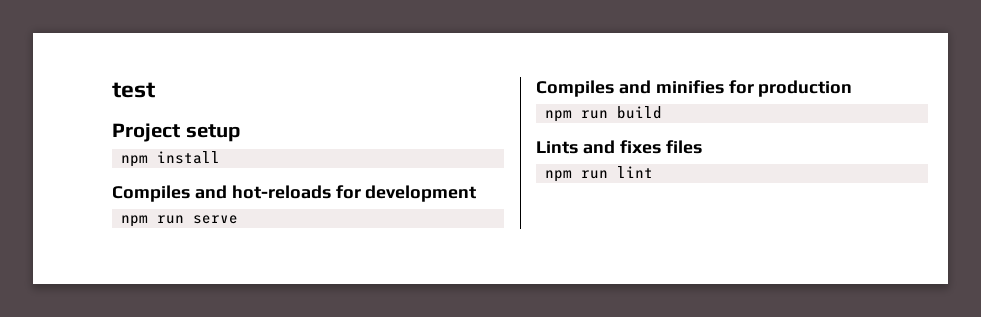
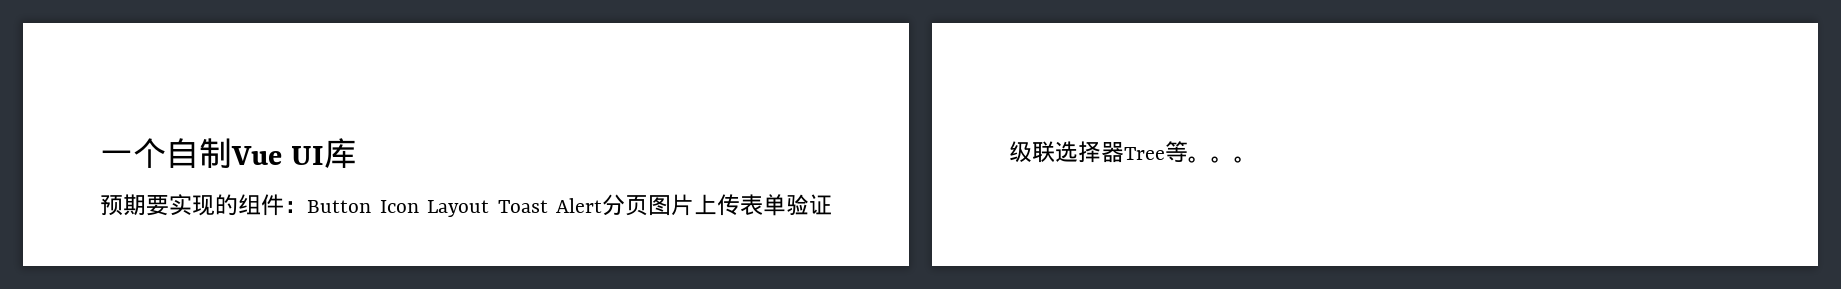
- test
- Project setup
- npm install
- Compiles and hot-reloads for development
- npm run serve
- Compiles and minifies for production
- npm run build
- Lints and fixes files
- npm run lint
+ 一个自制Vue UI库
+ 预期要实现的组件：Button Icon Layout Toast Alert分页图片上传表单验证级联选择器Tree等。。。

